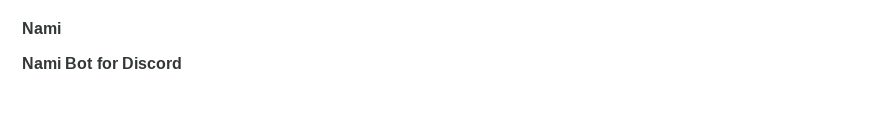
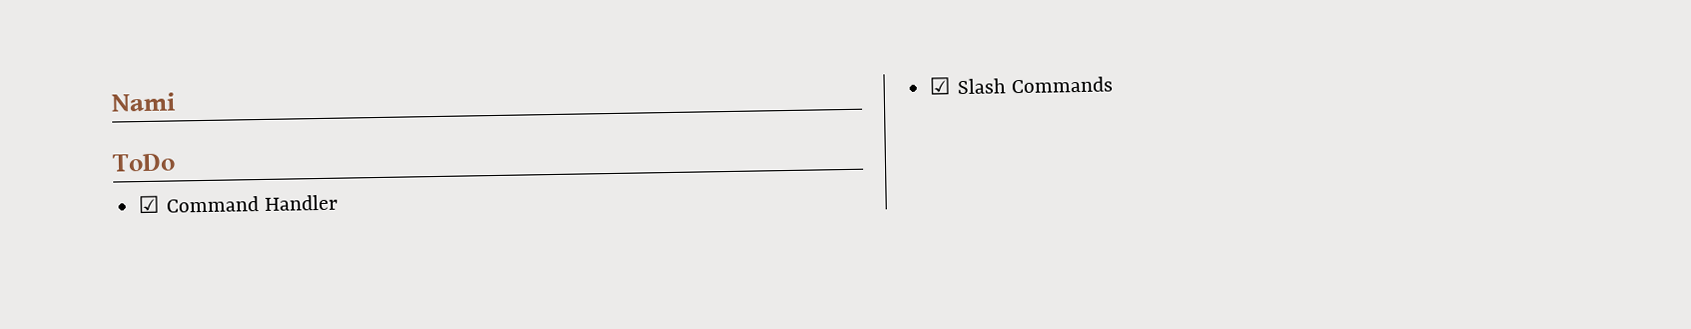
- Nami Bot for Discord
+ ToDo
+ ☑ Command Handler
+ ☑ Slash Commands

